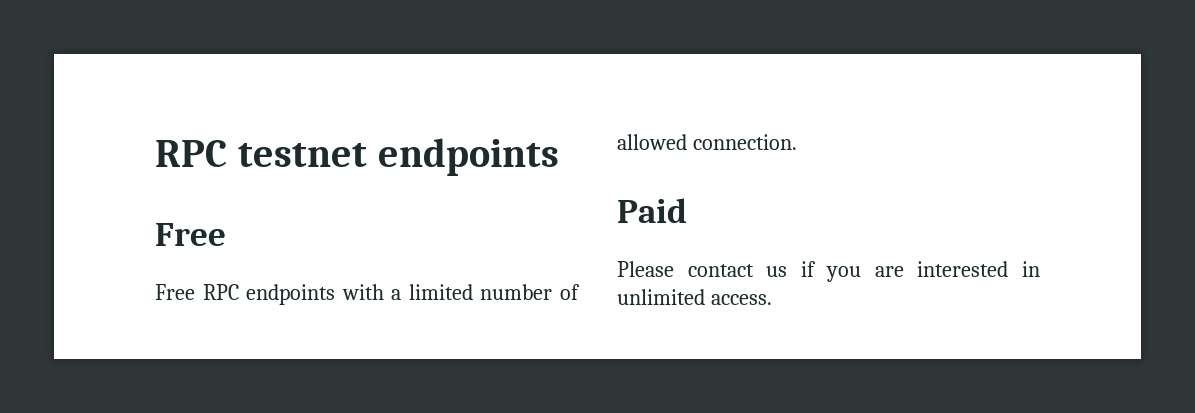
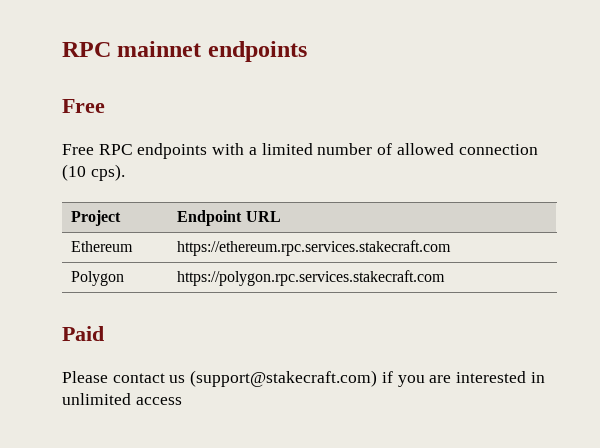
- RPC testnet endpoints
+ RPC mainnet endpoints
- Free RPC endpoints with a limited number of allowed connection.
+ Free RPC endpoints with a limited number of allowed connection (10 cps).
+ Project | Endpoint URL
+ Ethereum | https://ethereum.rpc.services.stakecraft.com
+ Polygon | https://polygon.rpc.services.stakecraft.com
- Please contact us if you are interested in unlimited access.
+ Please contact us (support@stakecraft.com) if you are interested in unlimited access

